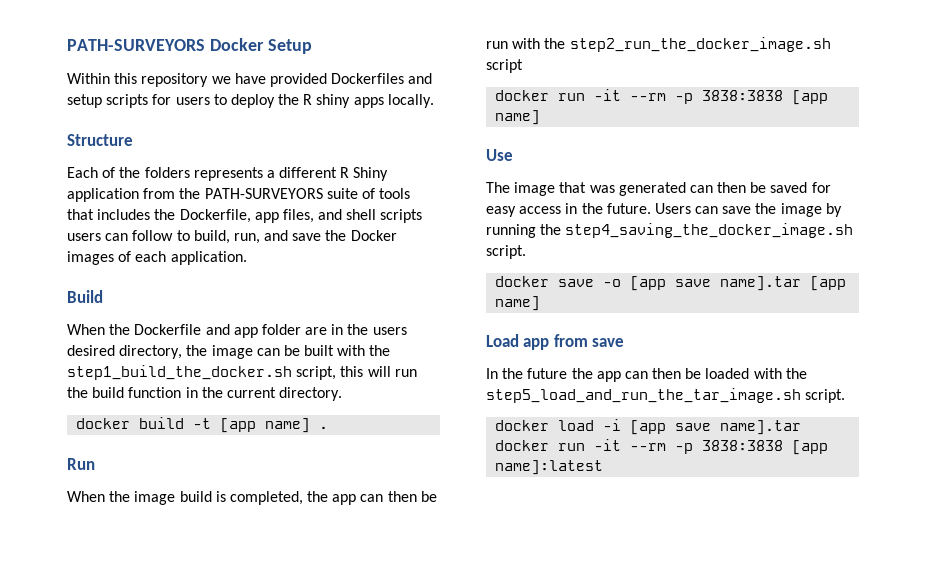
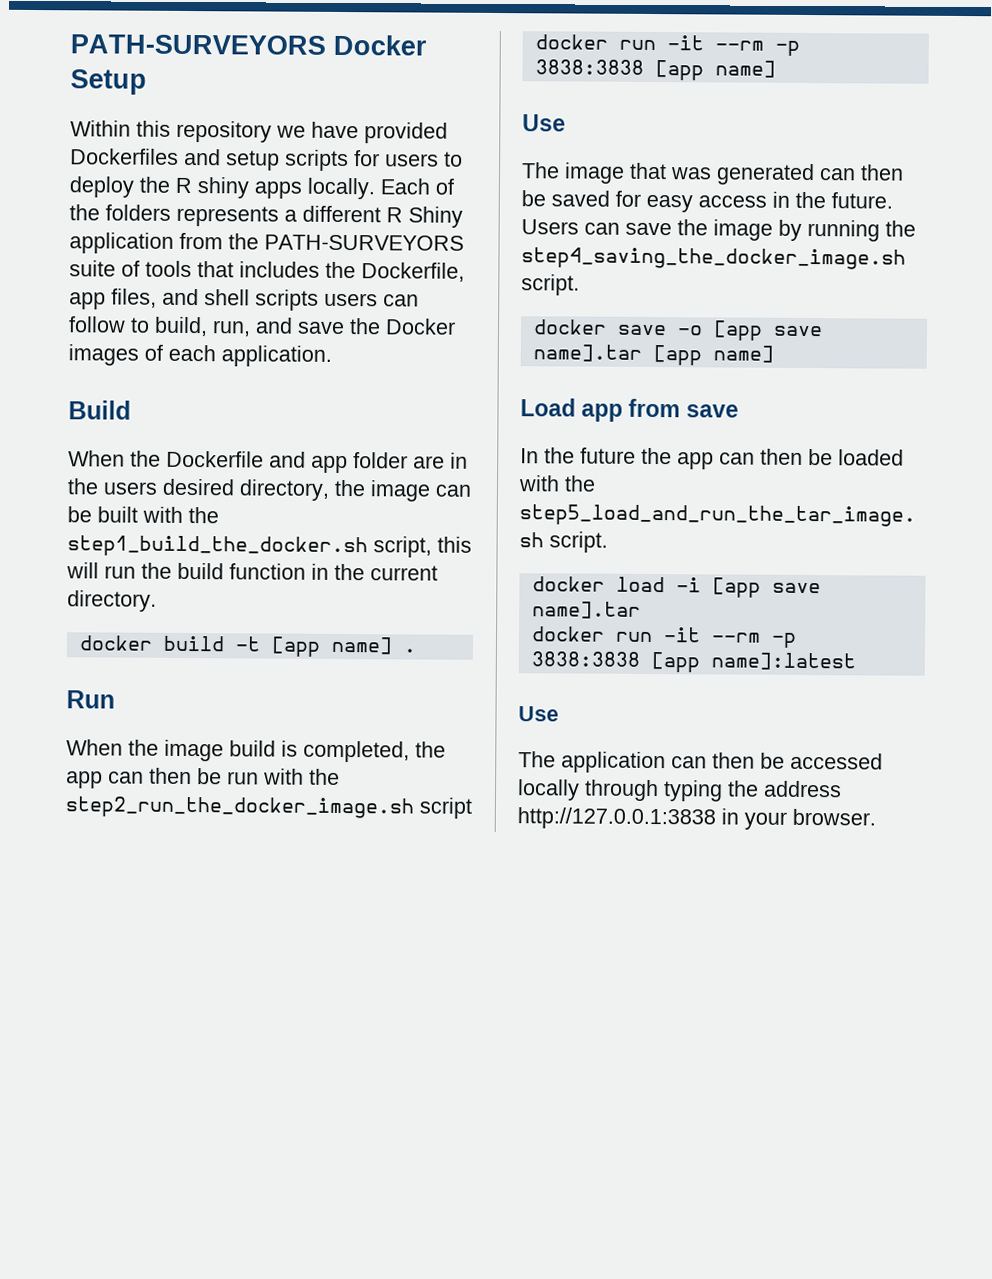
- Within this repository we have provided Dockerfiles and setup scripts for users to deploy the R shiny apps locally.
- Structure
- Each of the folders represents a different R Shiny application from the PATH-SURVEYORS suite of tools that includes the Dockerfile, app files, and shell scripts users can follow to build, run, and save the Docker images of each application.
+ Within this repository we have provided Dockerfiles and setup scripts for users to deploy the R shiny apps locally. Each of the folders represents a different R Shiny application from the PATH-SURVEYORS suite of tools that includes the Dockerfile, app files, and shell scripts users can follow to build, run, and save the Docker images of each application.
  docker run -it --rm -p 3838:3838 [app name]:latest
+ Use
+ The application can then be accessed locally through typing the address http://127.0.0.1:3838 in your browser.

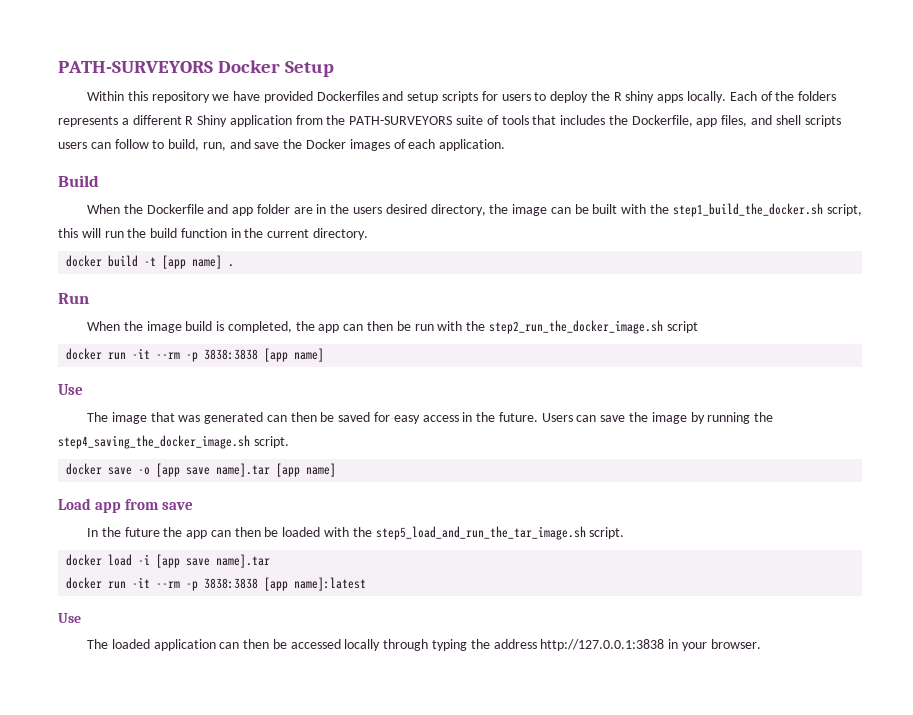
- The application can then be accessed locally through typing the address http://127.0.0.1:3838 in your browser.
+ The loaded application can then be accessed locally through typing the address http://127.0.0.1:3838 in your browser.

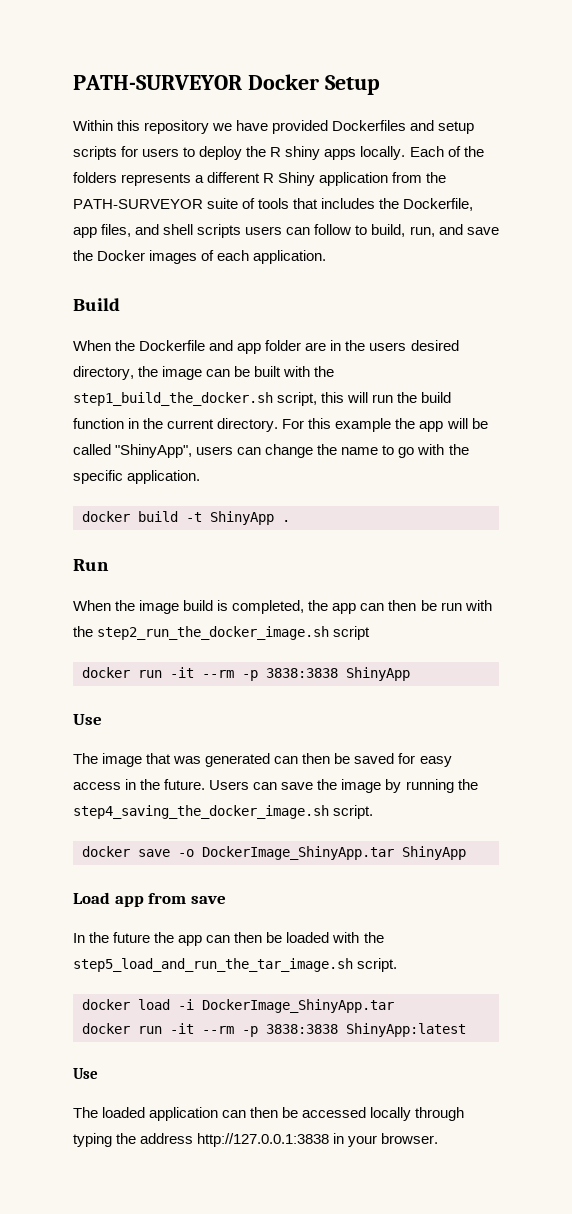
- PATH-SURVEYORS Docker Setup
+ PATH-SURVEYOR Docker Setup
- Each of the folders represents a different R Shiny application from the PATH-SURVEYORS suite of tools that includes the Dockerfile, app files, and shell scripts users can follow to build, run, and save the Docker images of each application.
+ Each of the folders represents a different R Shiny application from the PATH-SURVEYOR suite of tools that includes the Dockerfile, app files, and shell scripts users can follow to build, run, and save the Docker images of each application.
+ For this example the app will be called "ShinyApp", users can change the name to go with the specific application.
- docker build -t [app name] .
+ docker build -t ShinyApp .
- docker run -it --rm -p 3838:3838 [app name]
+ docker run -it --rm -p 3838:3838 ShinyApp
- docker save -o [app save name].tar [app name]
+ docker save -o DockerImage_ShinyApp.tar ShinyApp
- docker load -i [app save name].tar
- docker run -it --rm -p 3838:3838 [app name]:latest
+ docker load -i DockerImage_ShinyApp.tar
+ docker run -it --rm -p 3838:3838 ShinyApp:latest

